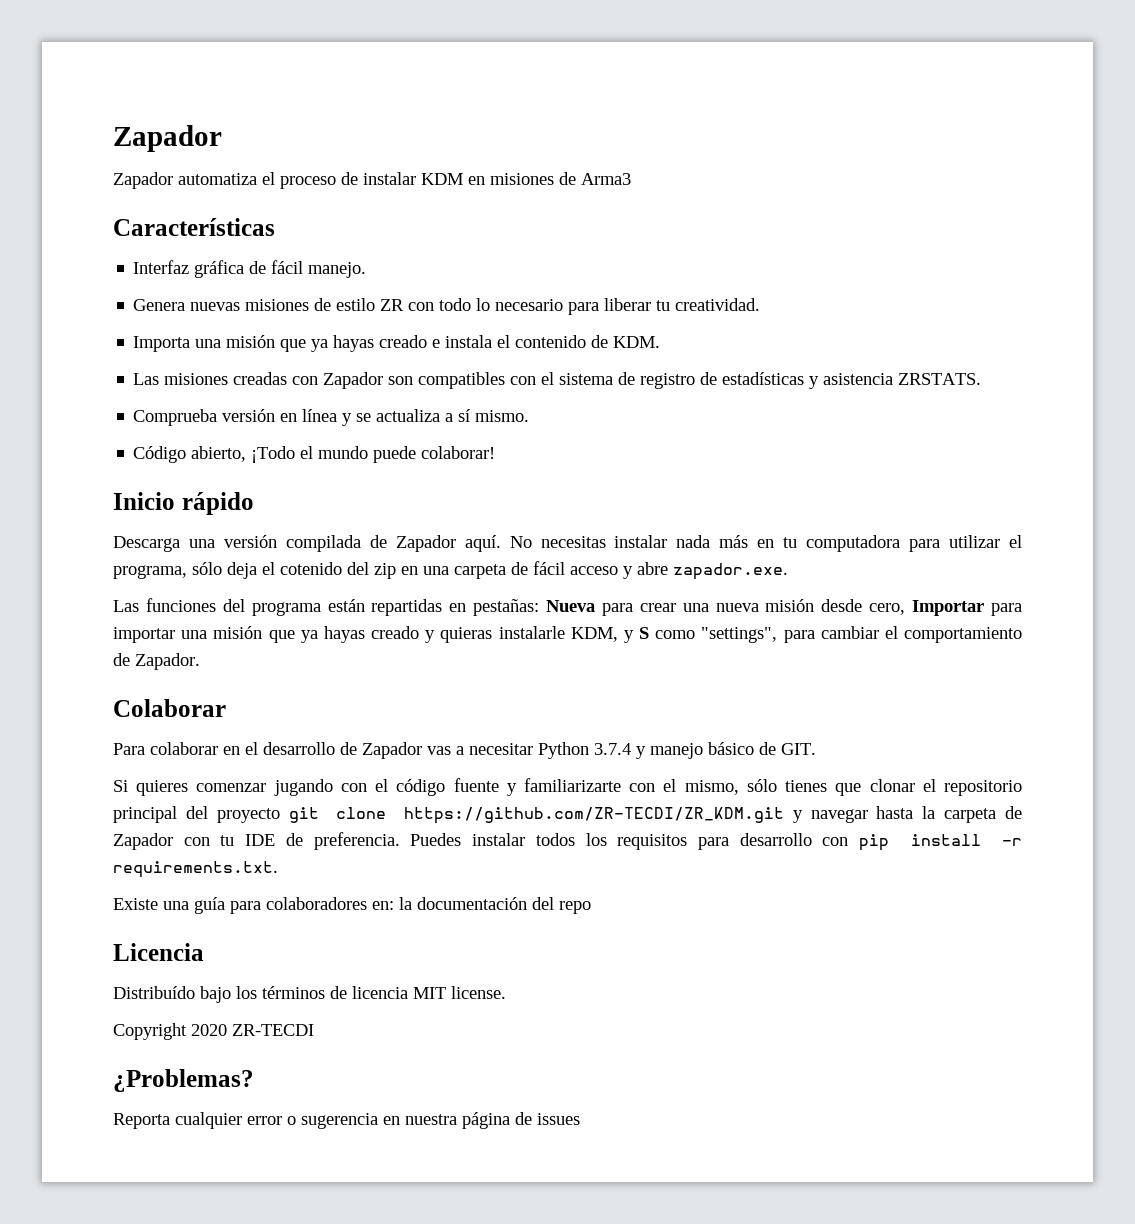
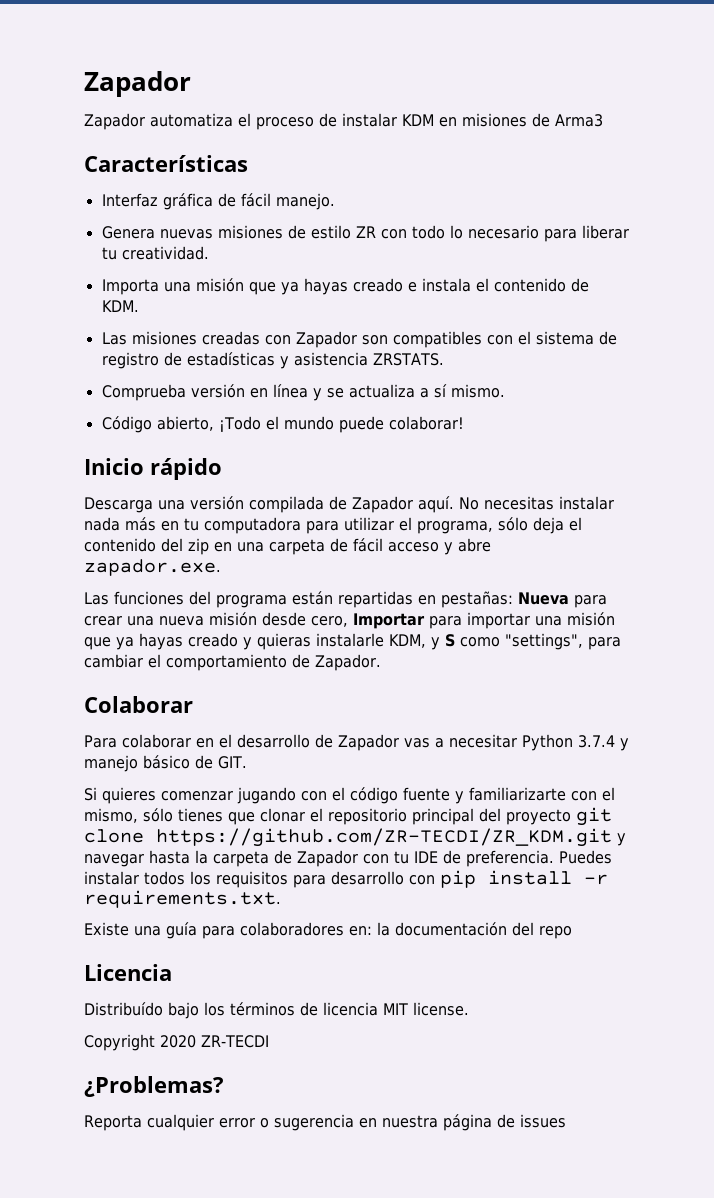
- No necesitas instalar nada más en tu computadora para utilizar el programa, sólo deja el cotenido del zip en una carpeta de fácil acceso y abre zapador.exe.
+ No necesitas instalar nada más en tu computadora para utilizar el programa, sólo deja el contenido del zip en una carpeta de fácil acceso y abre zapador.exe.

